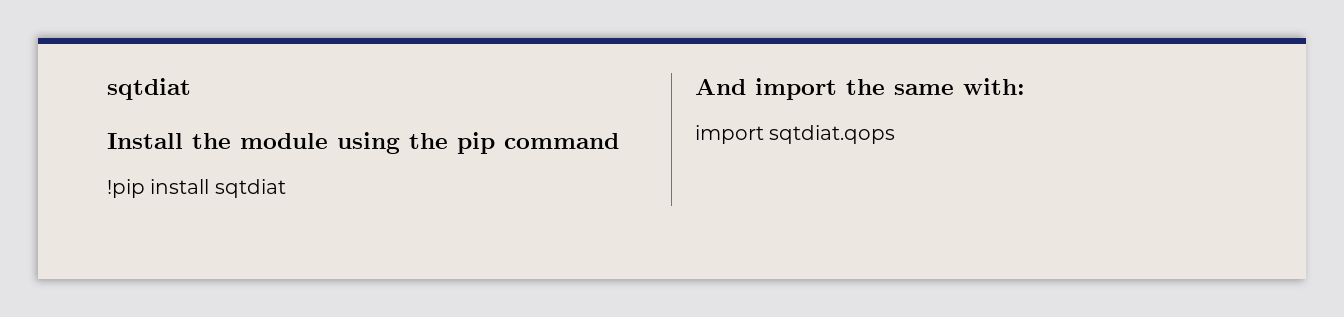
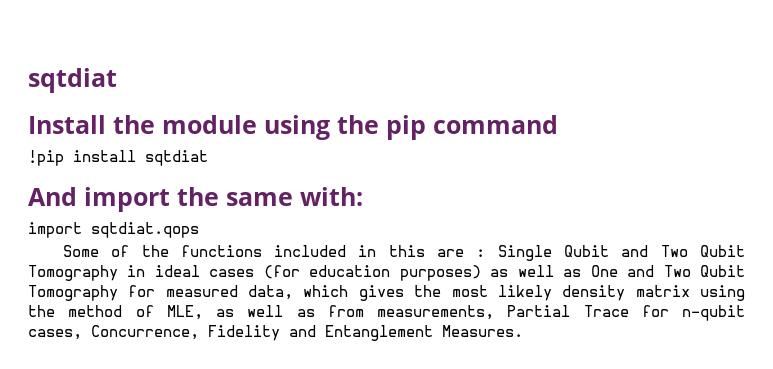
+ Some of the functions included in this are : Single Qubit and Two Qubit Tomography in ideal cases (for education purposes) as well as One and Two Qubit Tomography for measured data, which gives the most likely density matrix using the method of MLE, as well as from measurements, Partial Trace for n-qubit cases, Concurrence, Fidelity and Entanglement Measures.

